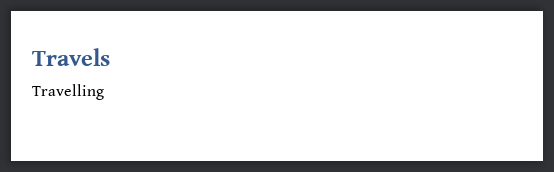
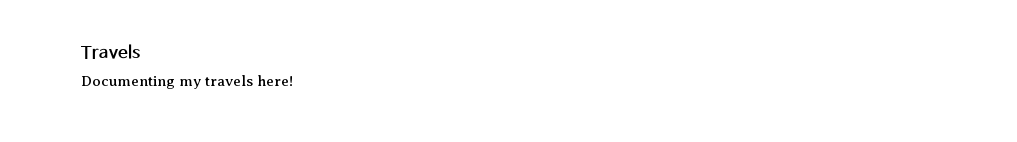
- Travelling
+ Documenting my travels here!

